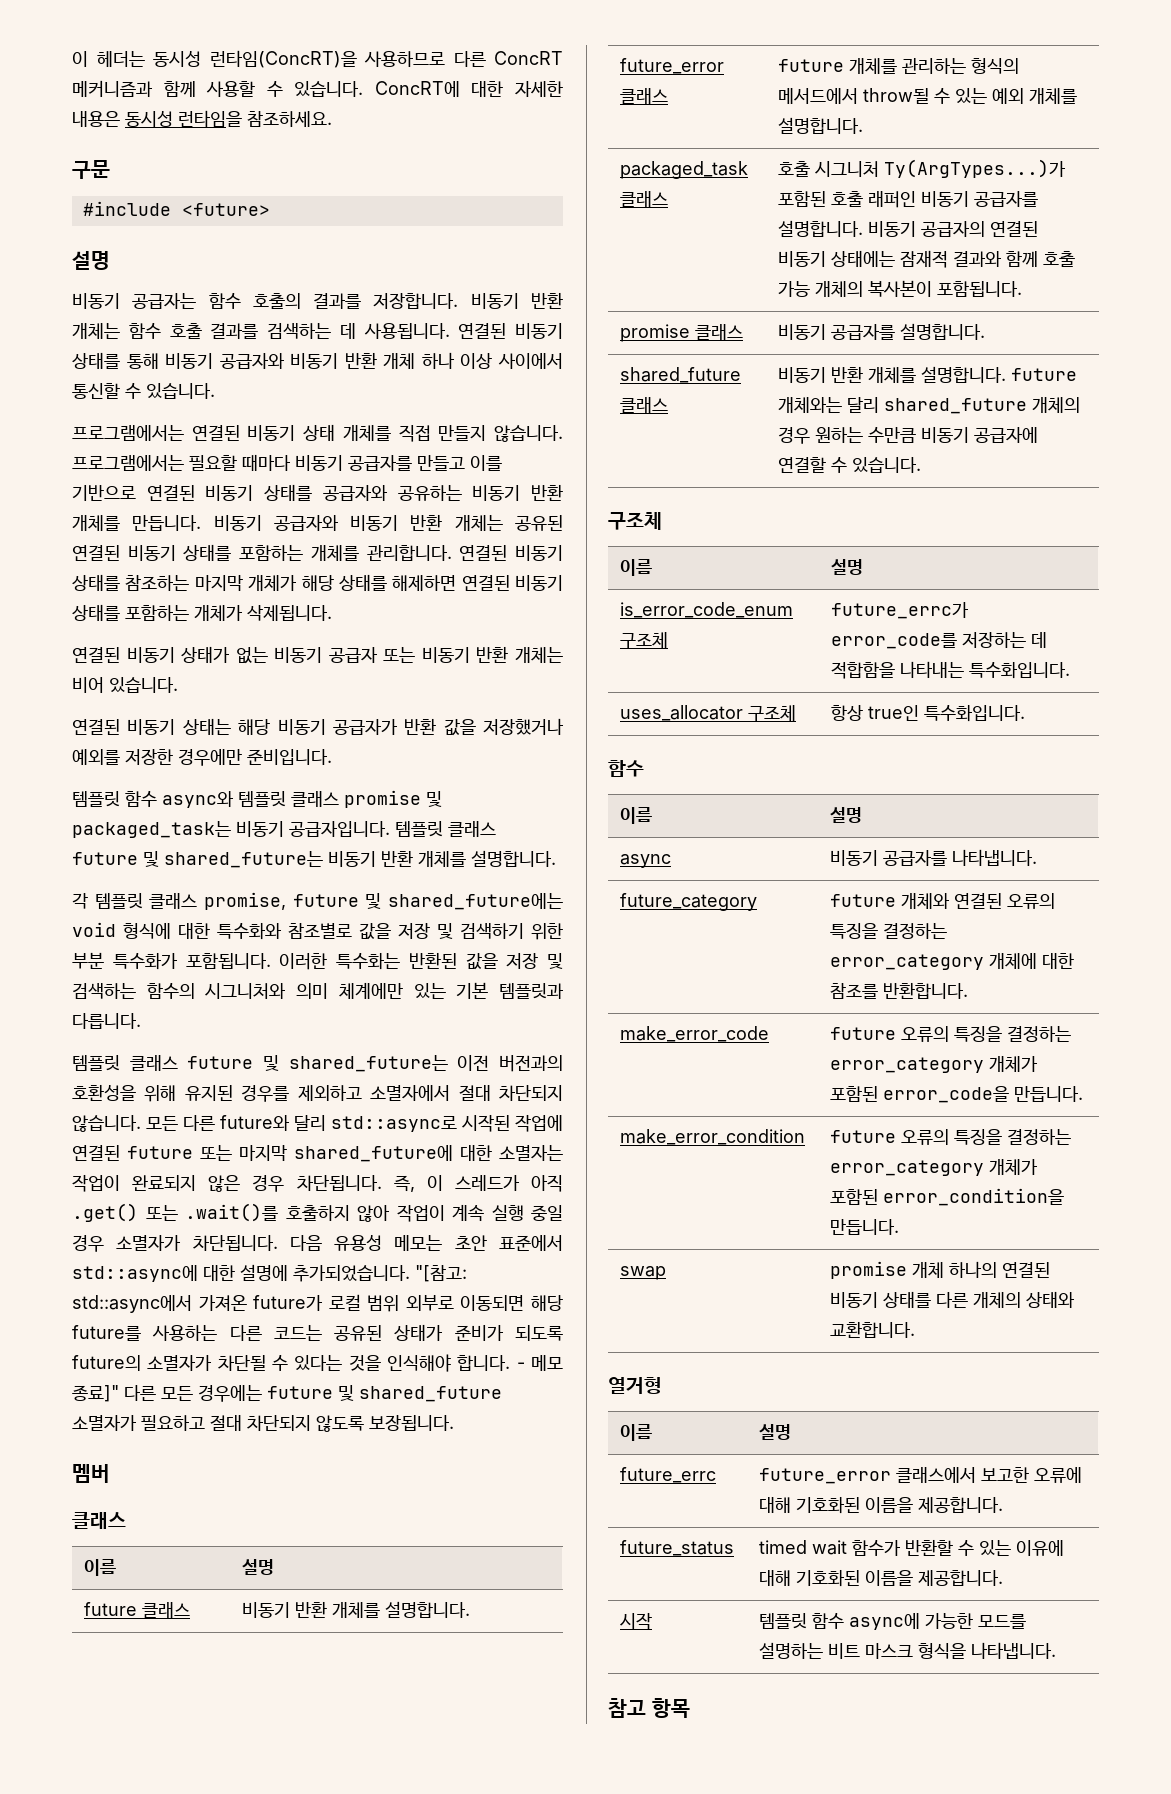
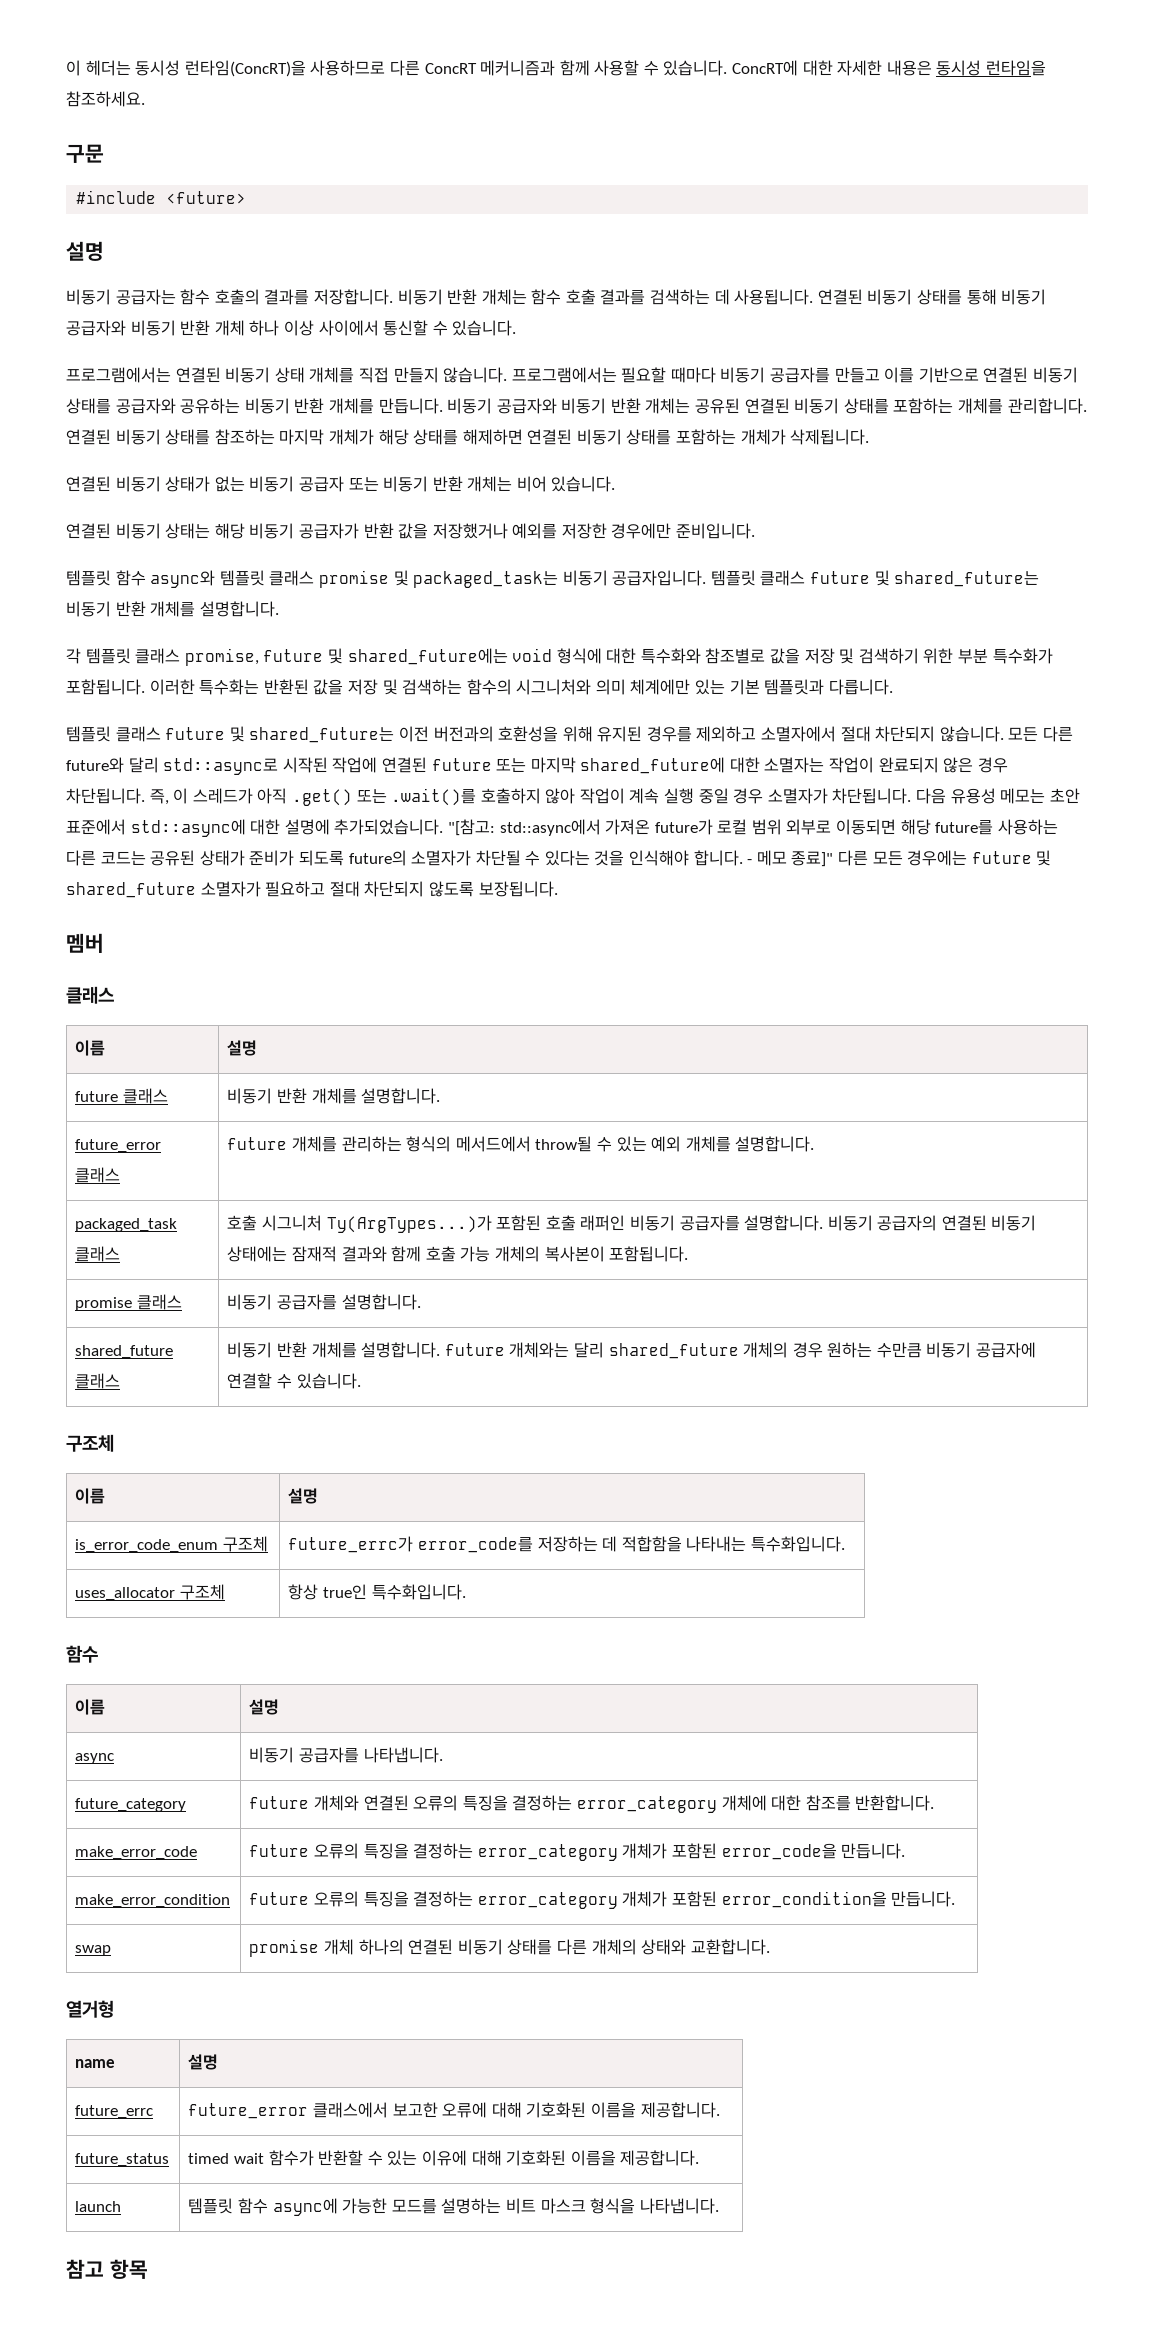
  열거형
- 이름 | 설명
+ name | 설명
- 시작 | 템플릿 함수 async에 가능한 모드를 설명하는 비트 마스크 형식을 나타냅니다.
+ launch | 템플릿 함수 async에 가능한 모드를 설명하는 비트 마스크 형식을 나타냅니다.

